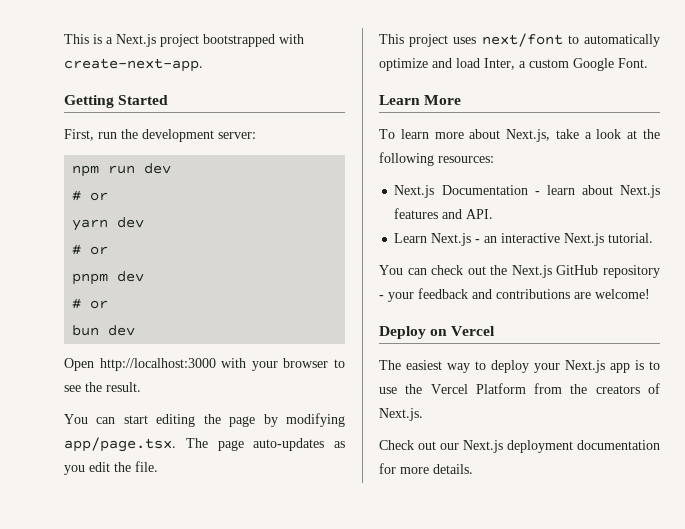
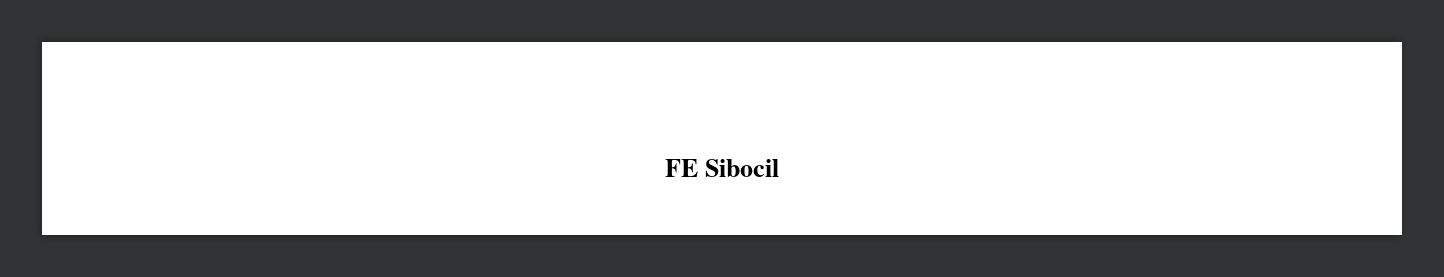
- This is a Next.js project bootstrapped with create-next-app.
- Getting Started
- First, run the development server:
- npm run dev
- # or
- yarn dev
- # or
- pnpm dev
- # or
- bun dev
- Open http://localhost:3000 with your browser to see the result.
- You can start editing the page by modifying app/page.tsx. The page auto-updates as you edit the file.
- This project uses next/font to automatically optimize and load Inter, a custom Google Font.
- Learn More
- To learn more about Next.js, take a look at the following resources:
- Next.js Documentation - learn about Next.js features and API.
- Learn Next.js - an interactive Next.js tutorial.
- You can check out the Next.js GitHub repository - your feedback and contributions are welcome!
- Deploy on Vercel
- The easiest way to deploy your Next.js app is to use the Vercel Platform from the creators of Next.js.
- Check out our Next.js deployment documentation for more details.
+ FE Sibocil

